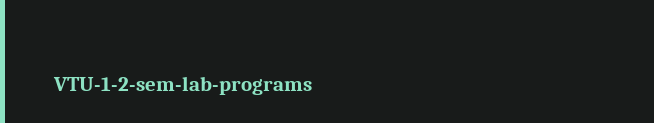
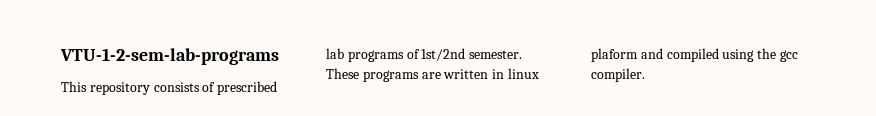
+ This repository consists of prescribed lab programs of 1st/2nd semester. These programs are written in linux plaform and compiled using the gcc compiler.

